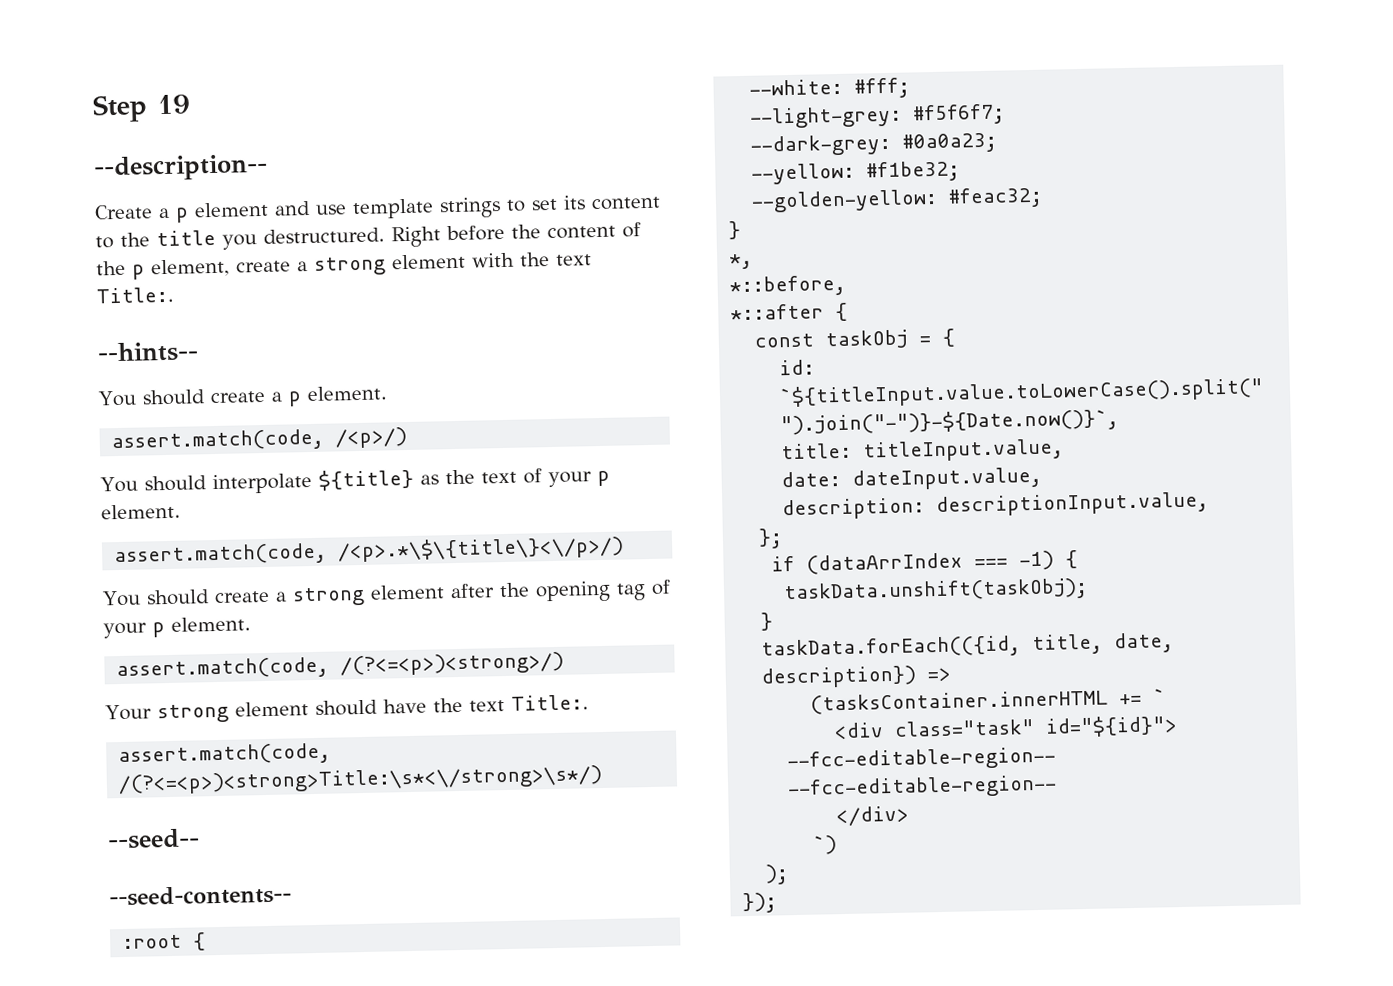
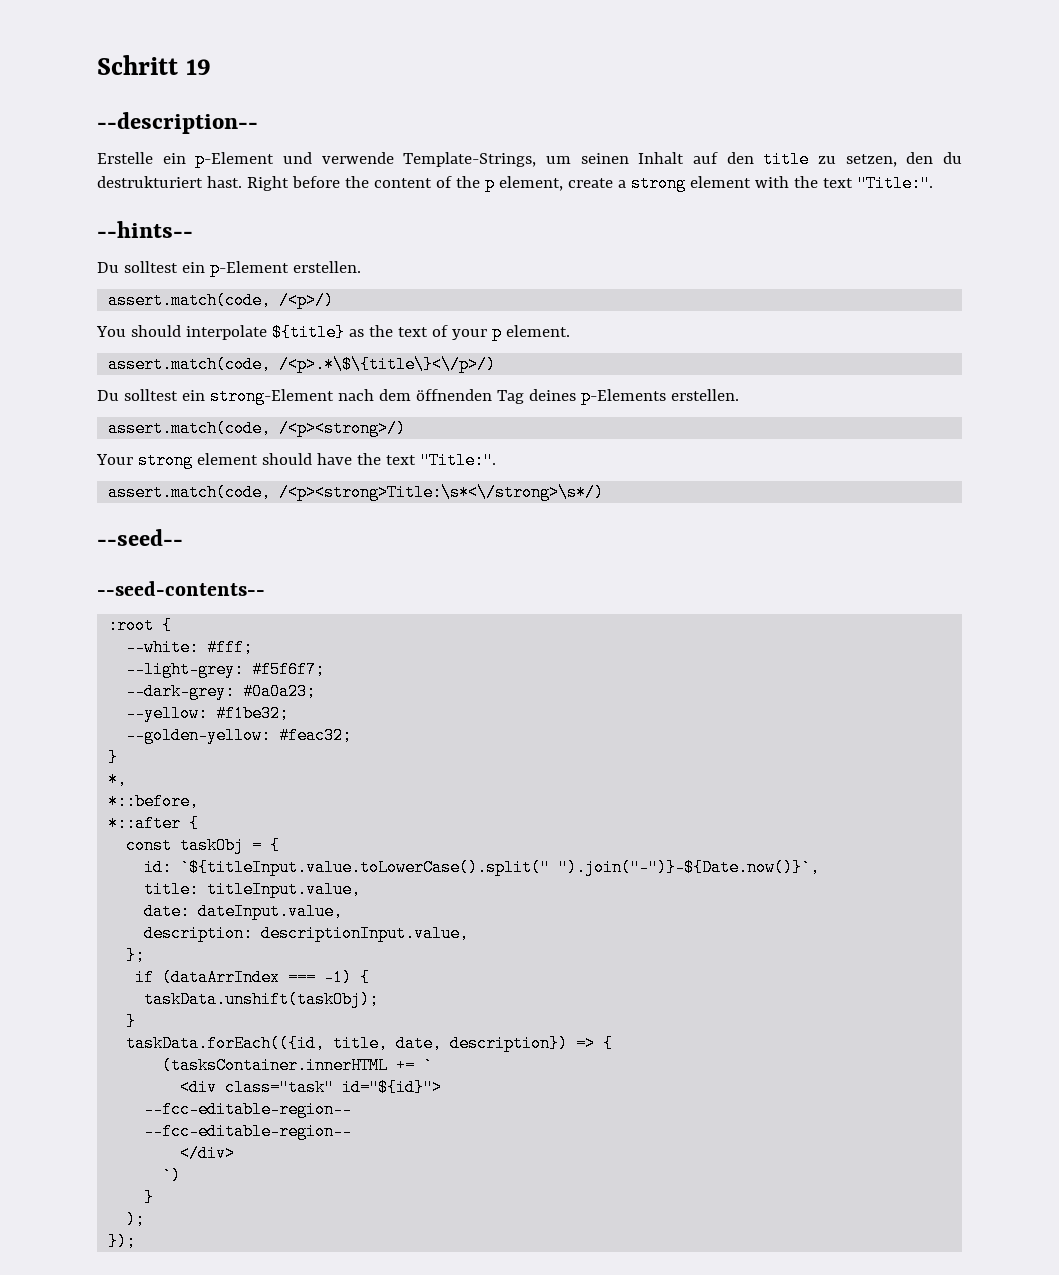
- Step 19
+ Schritt 19
- Create a p element and use template strings to set its content to the title you destructured.
+ Erstelle ein p-Element und verwende Template-Strings, um seinen Inhalt auf den title zu setzen, den du destrukturiert hast.
- Right before the content of the p element, create a strong element with the text Title:.
+ Right before the content of the p element, create a strong element with the text "Title:".
- You should create a p element.
+ Du solltest ein p-Element erstellen.
- You should create a strong element after the opening tag of your p element.
- assert.match(code, /(?<=<p>)<strong>/)
+ Du solltest ein strong-Element nach dem öffnenden Tag deines p-Elements erstellen.
+ assert.match(code, /<p><strong>/)
- Your strong element should have the text Title:.
- assert.match(code, /(?<=<p>)<strong>Title:\s*<\/strong>\s*/)
+ Your strong element should have the text "Title:".
+ assert.match(code, /<p><strong>Title:\s*<\/strong>\s*/)
- taskData.forEach(({id, title, date, description}) =>
+ taskData.forEach(({id, title, date, description}) => {
  `)
+ }

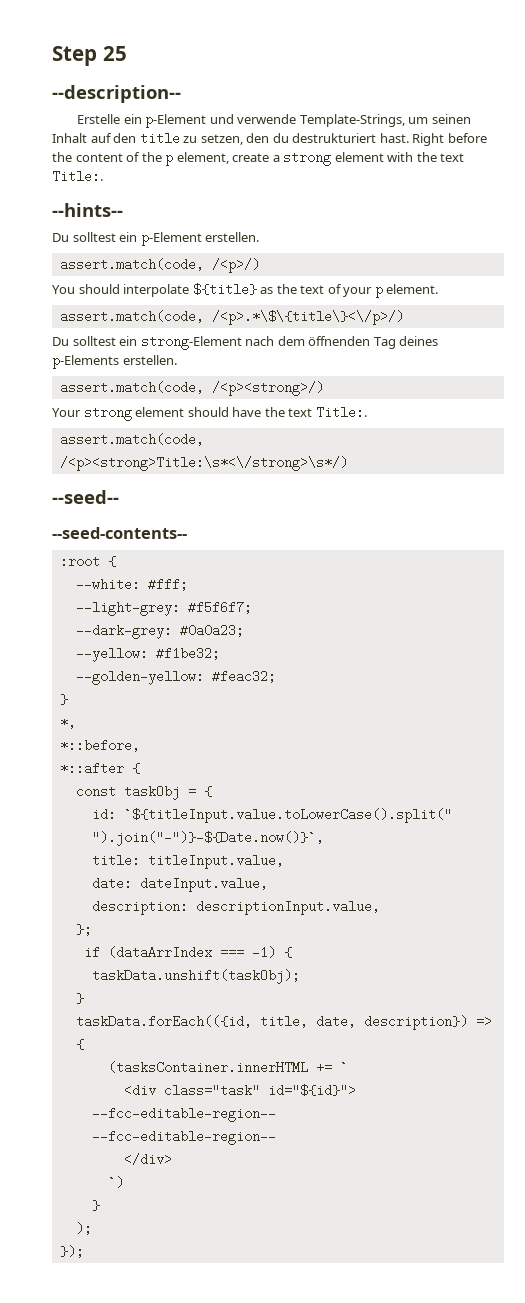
- Schritt 19
+ Step 25
- Right before the content of the p element, create a strong element with the text "Title:".
+ Right before the content of the p element, create a strong element with the text Title:.
- Your strong element should have the text "Title:".
+ Your strong element should have the text Title:.

